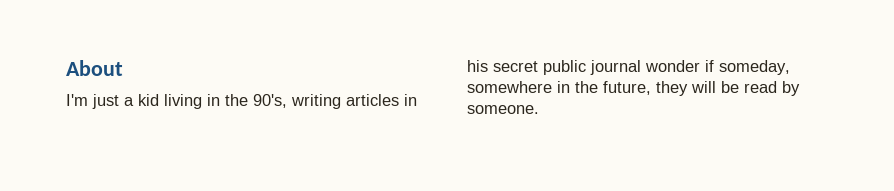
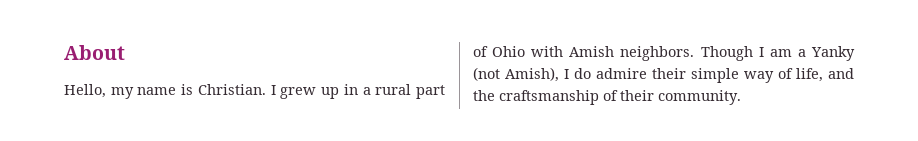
- I'm just a kid living in the 90's, writing articles in his secret public journal wonder if someday, somewhere in the future, they will be read by someone.
+ Hello, my name is Christian. I grew up in a rural part of Ohio with Amish neighbors. Though I am a Yanky (not Amish), I do admire their simple way of life, and the craftsmanship of their community.

